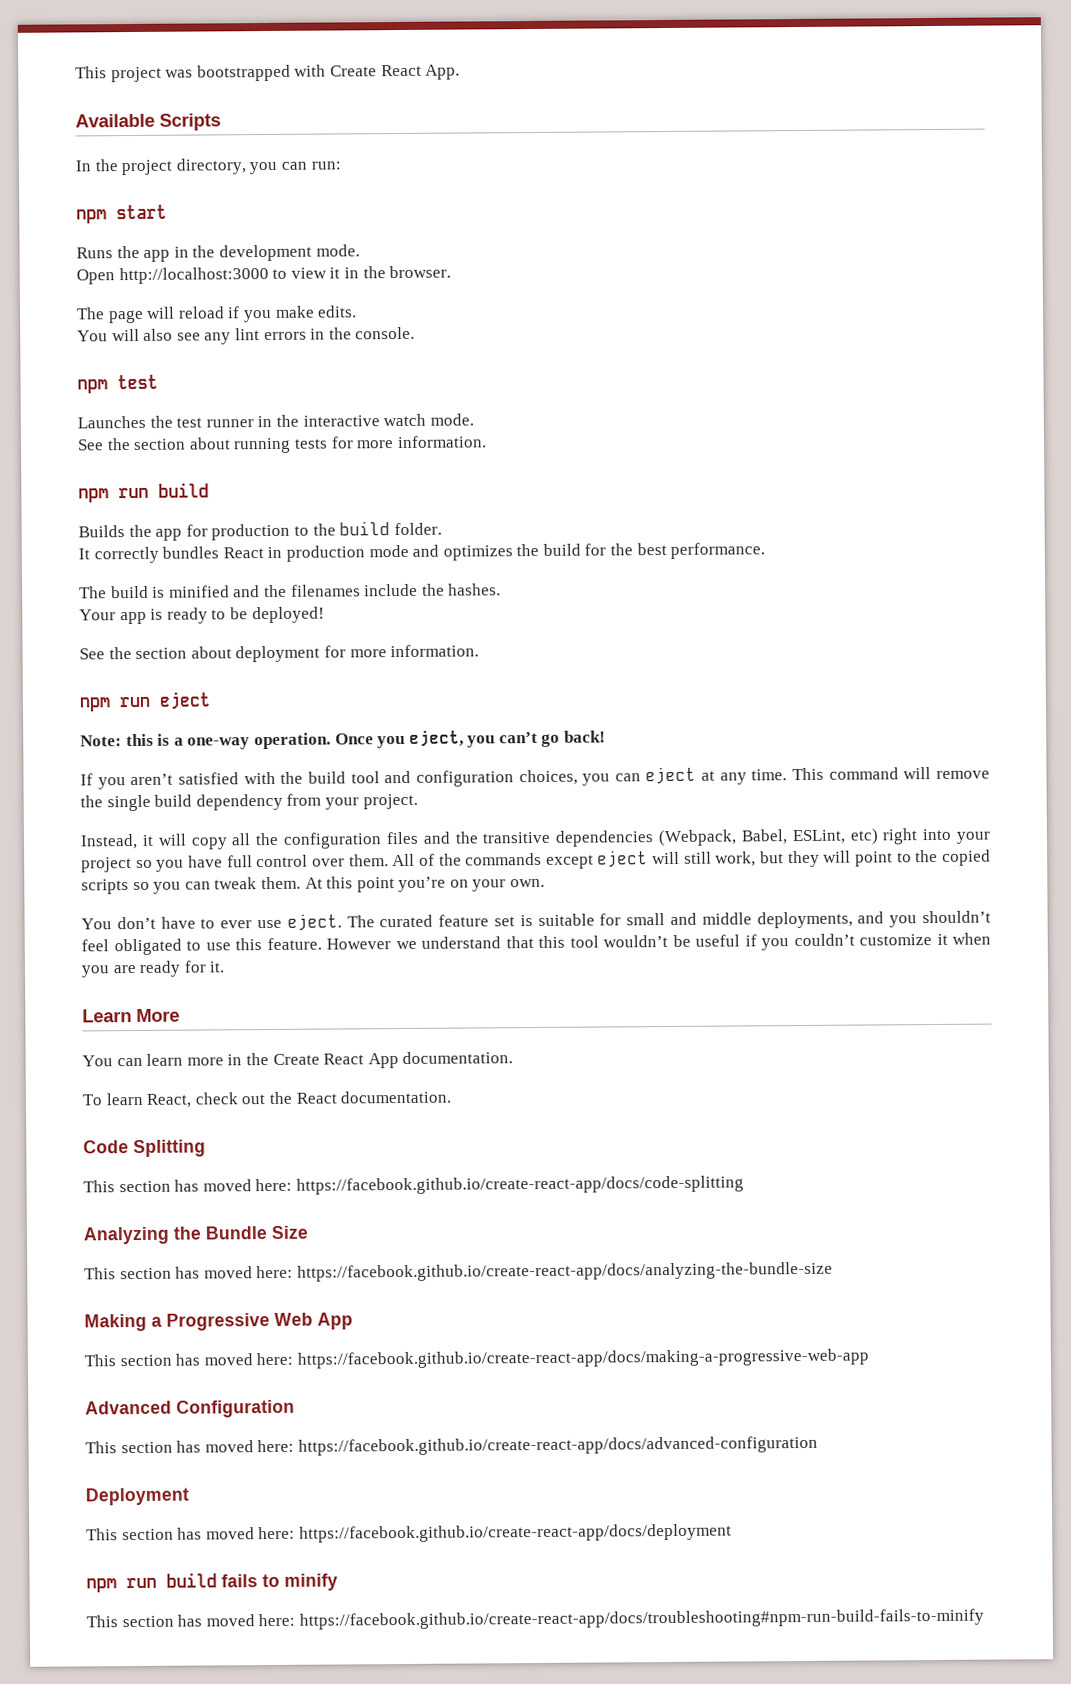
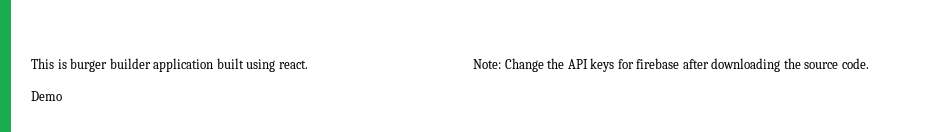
- This project was bootstrapped with Create React App.
- Available Scripts
- In the project directory, you can run:
- npm start
- Runs the app in the development mode.
- Open http://localhost:3000 to view it in the browser.
- The page will reload if you make edits.
- You will also see any lint errors in the console.
- npm test
- Launches the test runner in the interactive watch mode.
- See the section about running tests for more information.
- npm run build
- Builds the app for production to the build folder.
- It correctly bundles React in production mode and optimizes the build for the best performance.
- The build is minified and the filenames include the hashes.
- Your app is ready to be deployed!
- See the section about deployment for more information.
- npm run eject
- Note: this is a one-way operation. Once you eject, you can’t go back!
- If you aren’t satisfied with the build tool and configuration choices, you can eject at any time. This command will remove the single build dependency from your project.
- Instead, it will copy all the configuration files and the transitive dependencies (Webpack, Babel, ESLint, etc) right into your project so you have full control over them. All of the commands except eject will still work, but they will point to the copied scripts so you can tweak them. At this point you’re on your own.
- You don’t have to ever use eject. The curated feature set is suitable for small and middle deployments, and you shouldn’t feel obligated to use this feature. However we understand that this tool wouldn’t be useful if you couldn’t customize it when you are ready for it.
- Learn More
- You can learn more in the Create React App documentation.
- To learn React, check out the React documentation.
- Code Splitting
- This section has moved here: https://facebook.github.io/create-react-app/docs/code-splitting
- Analyzing the Bundle Size
- This section has moved here: https://facebook.github.io/create-react-app/docs/analyzing-the-bundle-size
- Making a Progressive Web App
- This section has moved here: https://facebook.github.io/create-react-app/docs/making-a-progressive-web-app
- Advanced Configuration
- This section has moved here: https://facebook.github.io/create-react-app/docs/advanced-configuration
- Deployment
- This section has moved here: https://facebook.github.io/create-react-app/docs/deployment
- npm run build fails to minify
- This section has moved here: https://facebook.github.io/create-react-app/docs/troubleshooting#npm-run-build-fails-to-minify
+ This is burger builder application built using react.
+ Demo
+ Note: Change the API keys for firebase after downloading the source code.

